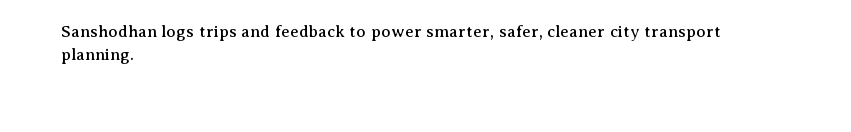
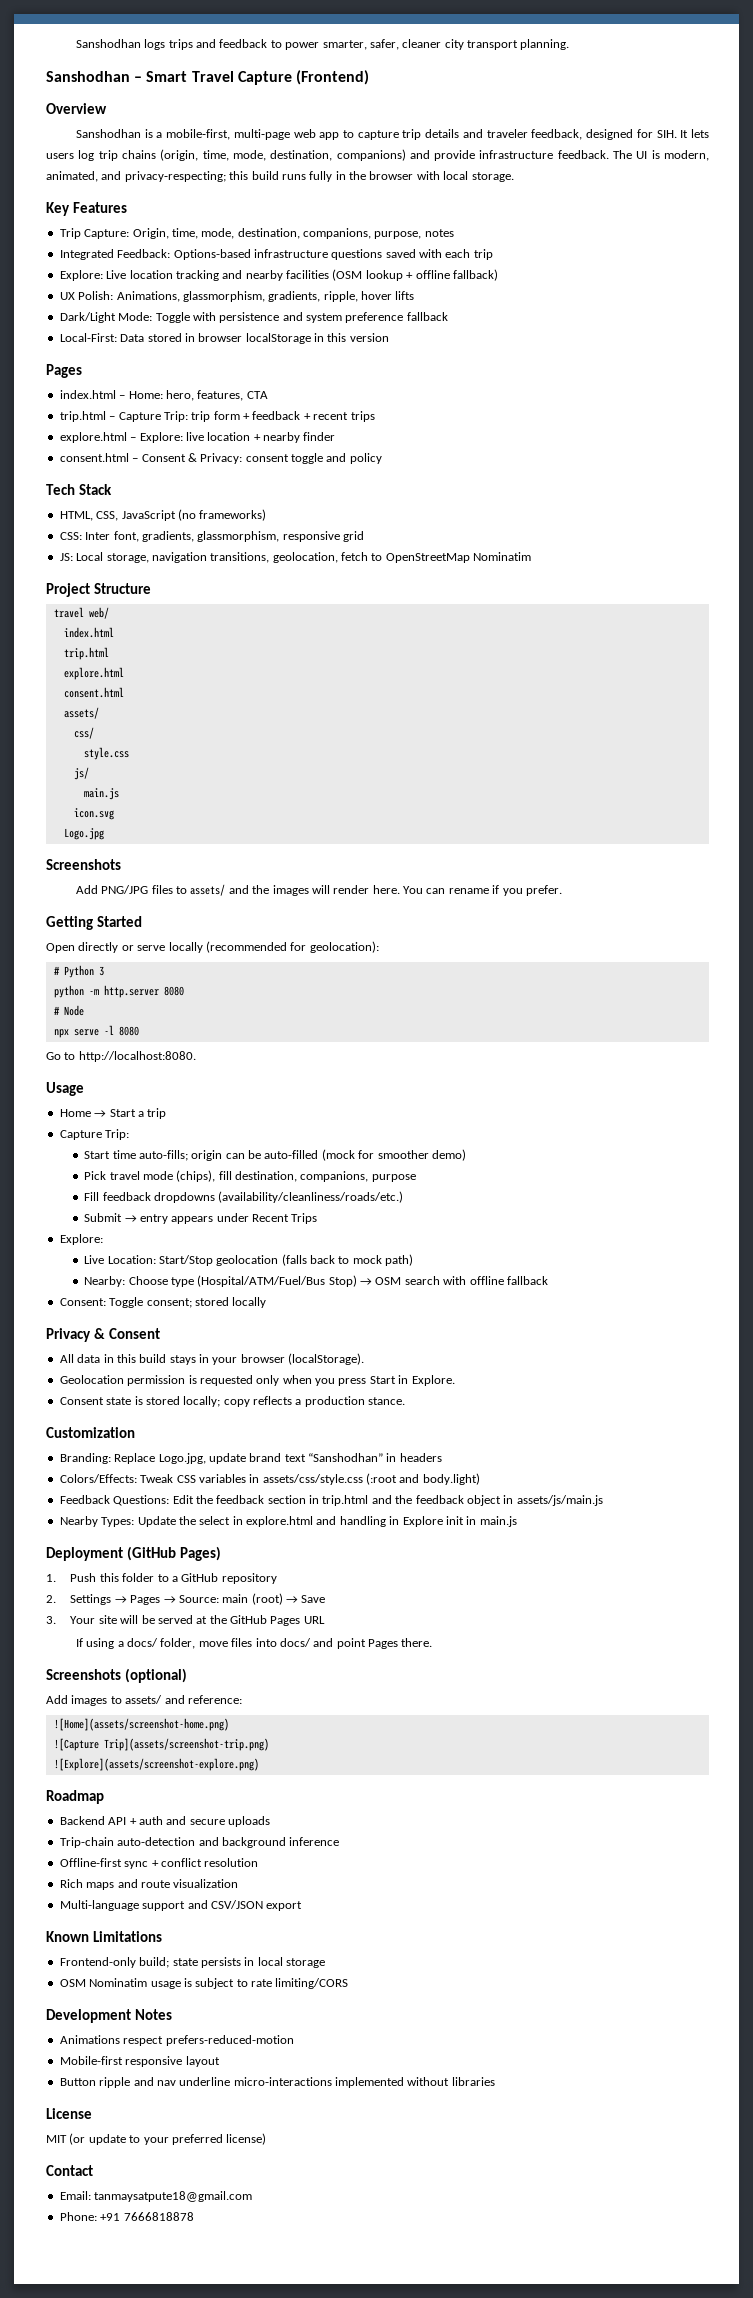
+ Sanshodhan – Smart Travel Capture (Frontend)
+ Overview
+ Sanshodhan is a mobile‑first, multi‑page web app to capture trip details and traveler feedback, designed for SIH. It lets users log trip chains (origin, time, mode, destination, companions) and provide infrastructure feedback. The UI is modern, animated, and privacy‑respecting; this build runs fully in the browser with local storage.
+ Key Features
+ Trip Capture: Origin, time, mode, destination, companions, purpose, notes
+ Integrated Feedback: Options-based infrastructure questions saved with each trip
+ Explore: Live location tracking and nearby facilities (OSM lookup + offline fallback)
+ UX Polish: Animations, glassmorphism, gradients, ripple, hover lifts
+ Dark/Light Mode: Toggle with persistence and system preference fallback
+ Local-First: Data stored in browser localStorage in this version
+ Pages
+ index.html – Home: hero, features, CTA
+ trip.html – Capture Trip: trip form + feedback + recent trips
+ explore.html – Explore: live location + nearby finder
+ consent.html – Consent & Privacy: consent toggle and policy
+ Tech Stack
+ HTML, CSS, JavaScript (no frameworks)
+ CSS: Inter font, gradients, glassmorphism, responsive grid
+ JS: Local storage, navigation transitions, geolocation, fetch to OpenStreetMap Nominatim
+ Project Structure
+ travel web/
+ index.html
+ trip.html
+ explore.html
+ consent.html
+ assets/
+ css/
+ style.css
+ js/
+ main.js
+ icon.svg
+ Logo.jpg
+ Screenshots
+ Add PNG/JPG files to assets/ and the images will render here. You can rename if you prefer.
+ Getting Started
+ Open directly or serve locally (recommended for geolocation):
+ # Python 3
+ python -m http.server 8080
+ # Node
+ npx serve -l 8080
+ Go to http://localhost:8080.
+ Usage
+ Home → Start a trip
+ Capture Trip:
+ Start time auto-fills; origin can be auto-filled (mock for smoother demo)
+ Pick travel mode (chips), fill destination, companions, purpose
+ Fill feedback dropdowns (availability/cleanliness/roads/etc.)
+ Submit → entry appears under Recent Trips
+ Explore:
+ Live Location: Start/Stop geolocation (falls back to mock path)
+ Nearby: Choose type (Hospital/ATM/Fuel/Bus Stop) → OSM search with offline fallback
+ Consent: Toggle consent; stored locally
+ Privacy & Consent
+ All data in this build stays in your browser (localStorage).
+ Geolocation permission is requested only when you press Start in Explore.
+ Consent state is stored locally; copy reflects a production stance.
+ Customization
+ Branding: Replace Logo.jpg, update brand text “Sanshodhan” in headers
+ Colors/Effects: Tweak CSS variables in assets/css/style.css (:root and body.light)
+ Feedback Questions: Edit the feedback section in trip.html and the feedback object in assets/js/main.js
+ Nearby Types: Update the select in explore.html and handling in Explore init in main.js
+ Deployment (GitHub Pages)
+ 1. Push this folder to a GitHub repository
+ 2. Settings → Pages → Source: main (root) → Save
+ 3. Your site will be served at the GitHub Pages URL
+ If using a docs/ folder, move files into docs/ and point Pages there.
+ Screenshots (optional)
+ Add images to assets/ and reference:
+ ![Home](assets/screenshot-home.png)
+ ![Capture Trip](assets/screenshot-trip.png)
+ ![Explore](assets/screenshot-explore.png)
+ Roadmap
+ Backend API + auth and secure uploads
+ Trip-chain auto-detection and background inference
+ Offline-first sync + conflict resolution
+ Rich maps and route visualization
+ Multi-language support and CSV/JSON export
+ Known Limitations
+ Frontend-only build; state persists in local storage
+ OSM Nominatim usage is subject to rate limiting/CORS
+ Development Notes
+ Animations respect prefers-reduced-motion
+ Mobile-first responsive layout
+ Button ripple and nav underline micro-interactions implemented without libraries
+ License
+ MIT (or update to your preferred license)
+ Contact
+ Email: tanmaysatpute18@gmail.com
+ Phone: +91 7666818878

